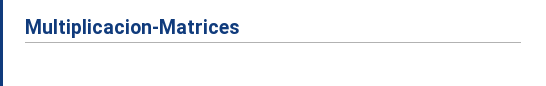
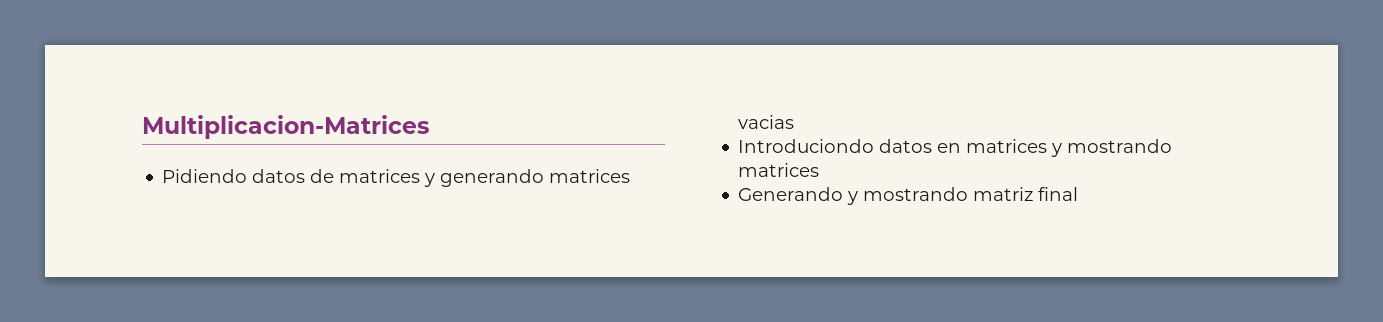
+ Pidiendo datos de matrices y generando matrices vacias
+ Introduciondo datos en matrices y mostrando matrices
+ Generando y mostrando matriz final

